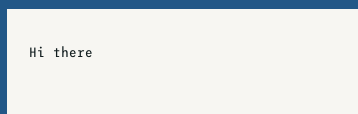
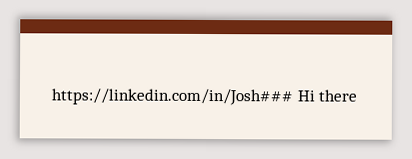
- Hi there
+ https://linkedin.com/in/Josh### Hi there

